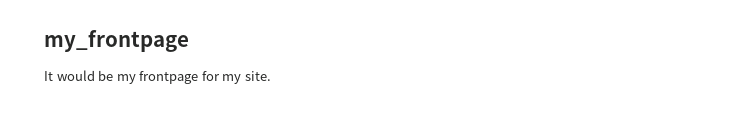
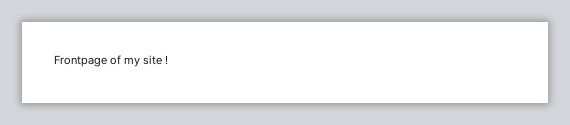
- my_frontpage
- It would be my frontpage for my site.
+ Frontpage of my site !

